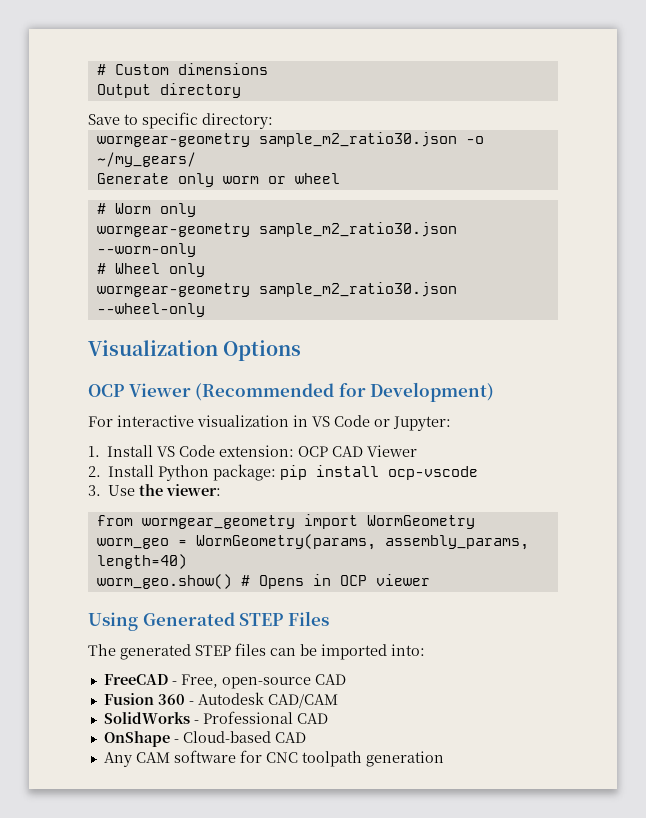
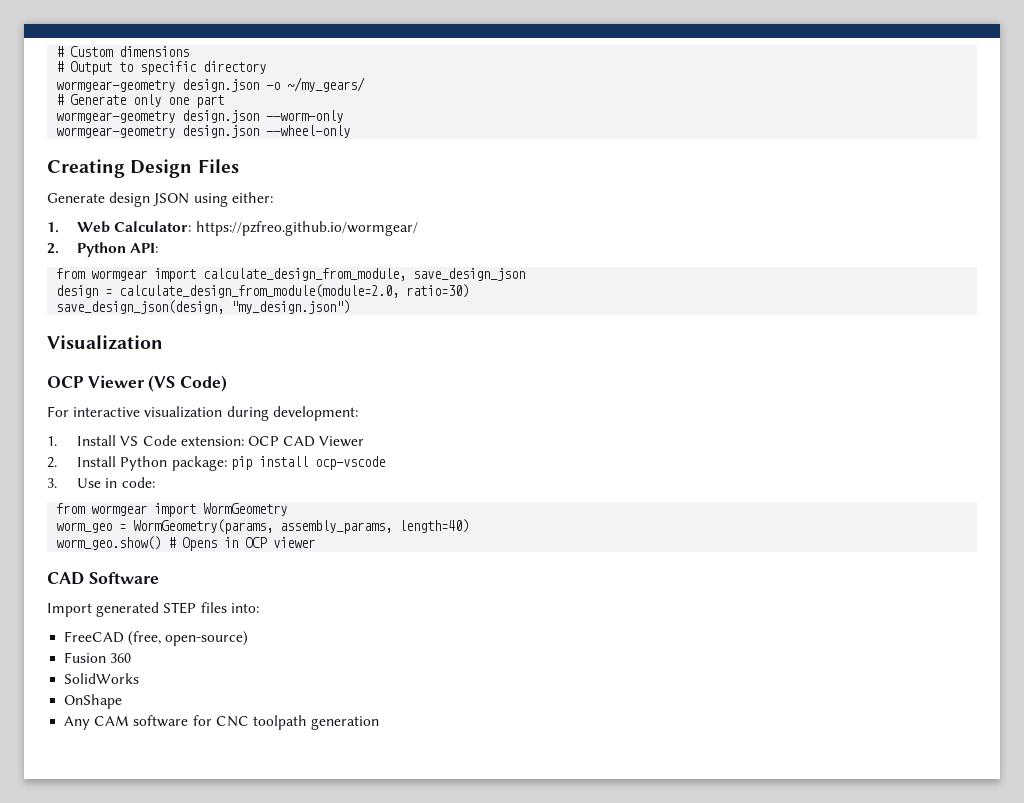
- Output directory
- Save to specific directory:
- wormgear-geometry sample_m2_ratio30.json -o ~/my_gears/
+ # Output to specific directory
+ wormgear-geometry design.json -o ~/my_gears/
- Generate only worm or wheel
- # Worm only
- wormgear-geometry sample_m2_ratio30.json --worm-only
+ # Generate only one part
+ wormgear-geometry design.json --worm-only
- # Wheel only
- wormgear-geometry sample_m2_ratio30.json --wheel-only
+ wormgear-geometry design.json --wheel-only
+ Creating Design Files
+ Generate design JSON using either:
+ 1. Web Calculator: https://pzfreo.github.io/wormgear/
+ 2. Python API:
+ from wormgear import calculate_design_from_module, save_design_json
+ design = calculate_design_from_module(module=2.0, ratio=30)
+ save_design_json(design, "my_design.json")
- Visualization Options
+ Visualization
- OCP Viewer (Recommended for Development)
+ OCP Viewer (VS Code)
- For interactive visualization in VS Code or Jupyter:
+ For interactive visualization during development:
- 3. Use the viewer:
- from wormgear_geometry import WormGeometry
+ 3. Use in code:
+ from wormgear import WormGeometry
- Using Generated STEP Files
- The generated STEP files can be imported into:
- FreeCAD - Free, open-source CAD
- Fusion 360 - Autodesk CAD/CAM
- SolidWorks - Professional CAD
- OnShape - Cloud-based CAD
+ CAD Software
+ Import generated STEP files into:
+ FreeCAD (free, open-source)
+ Fusion 360
+ SolidWorks
+ OnShape

